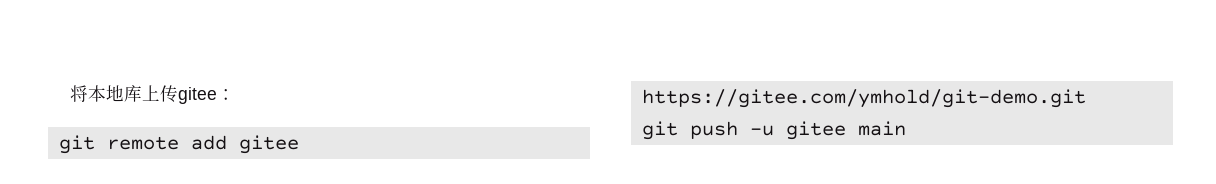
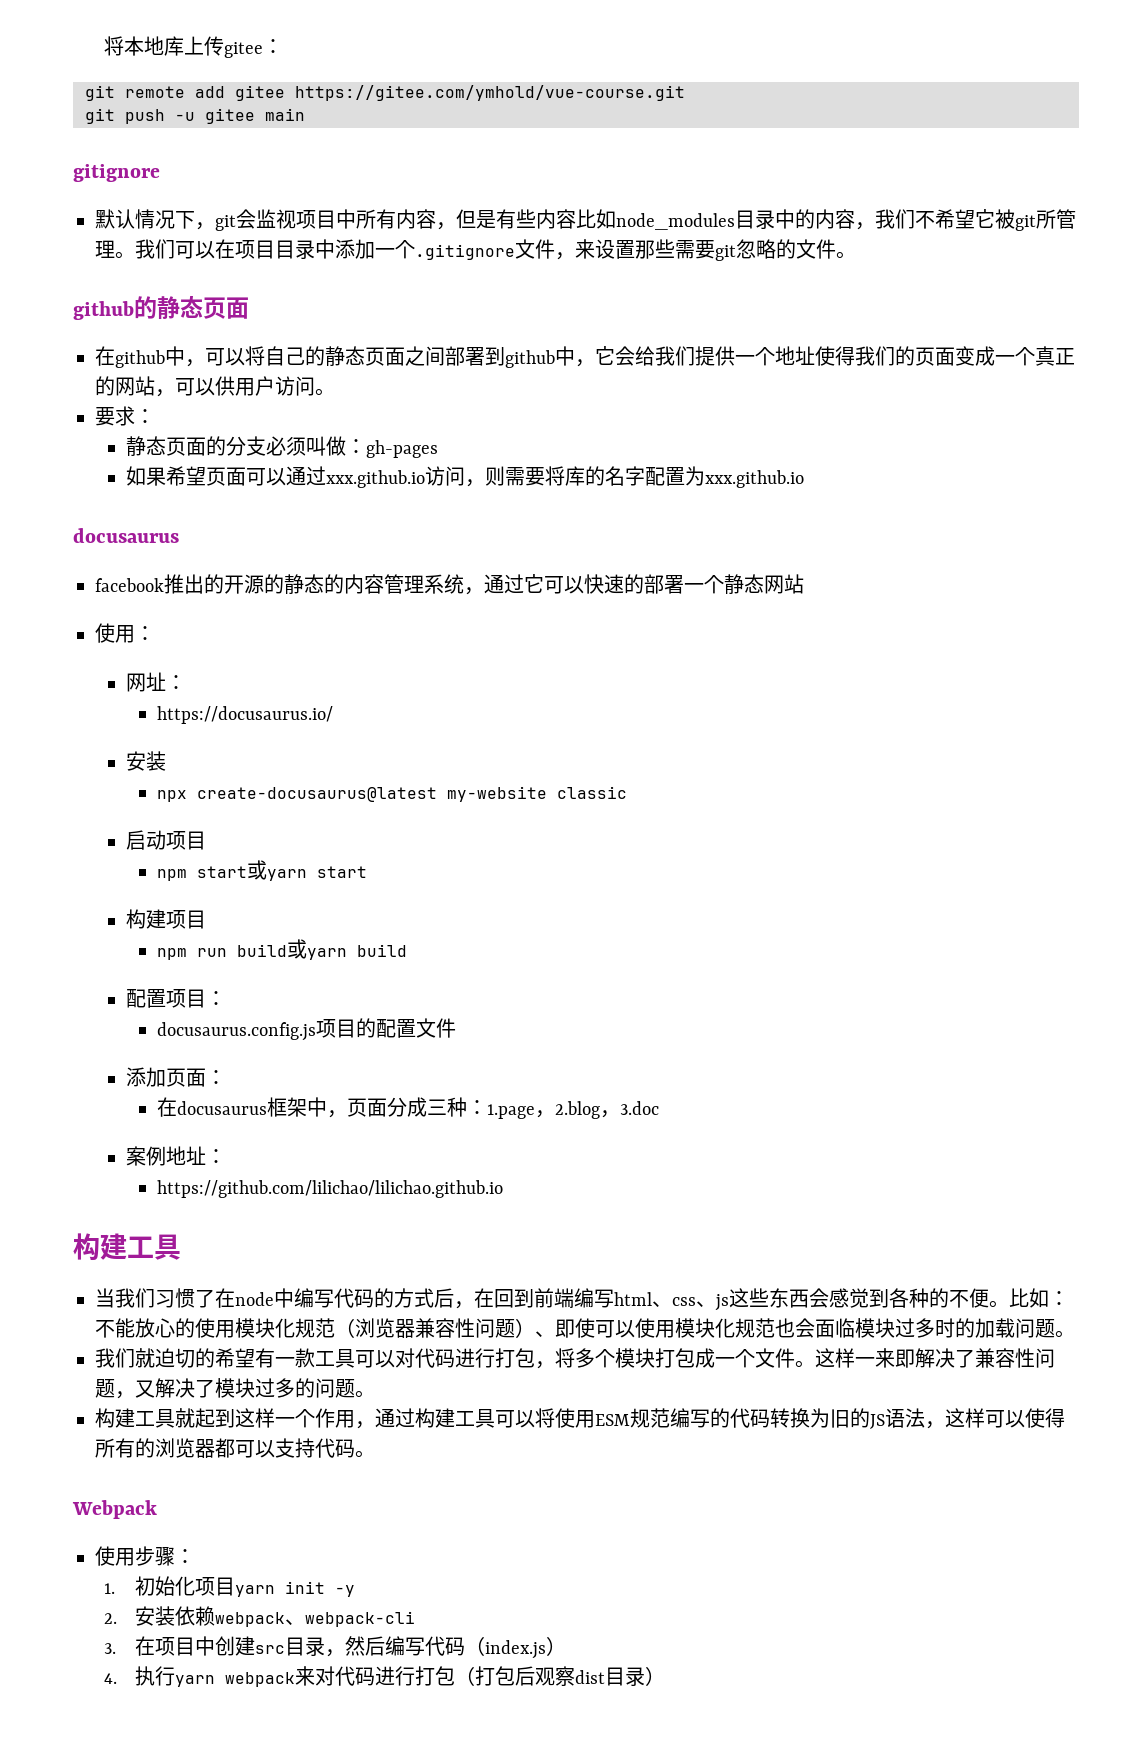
- git remote add gitee https://gitee.com/ymhold/git-demo.git
+ git remote add gitee https://gitee.com/ymhold/vue-course.git
+ gitignore
+ 默认情况下，git会监视项目中所有内容，但是有些内容比如node_modules目录中的内容，我们不希望它被git所管理。我们可以在项目目录中添加一个.gitignore文件，来设置那些需要git忽略的文件。
+ github的静态页面
+ 在github中，可以将自己的静态页面之间部署到github中，它会给我们提供一个地址使得我们的页面变成一个真正的网站，可以供用户访问。
+ 要求：
+ 静态页面的分支必须叫做：gh-pages
+ 如果希望页面可以通过xxx.github.io访问，则需要将库的名字配置为xxx.github.io
+ docusaurus
+ facebook推出的开源的静态的内容管理系统，通过它可以快速的部署一个静态网站
+ 使用：
+ 网址：
+ https://docusaurus.io/
+ 安装
+ npx create-docusaurus@latest my-website classic
+ 启动项目
+ npm start或yarn start
+ 构建项目
+ npm run build或yarn build
+ 配置项目：
+ docusaurus.config.js项目的配置文件
+ 添加页面：
+ 在docusaurus框架中，页面分成三种：1.page，2.blog，3.doc
+ 案例地址：
+ https://github.com/lilichao/lilichao.github.io
+ 构建工具
+ 当我们习惯了在node中编写代码的方式后，在回到前端编写html、css、js这些东西会感觉到各种的不便。比如：不能放心的使用模块化规范（浏览器兼容性问题）、即使可以使用模块化规范也会面临模块过多时的加载问题。
+ 我们就迫切的希望有一款工具可以对代码进行打包，将多个模块打包成一个文件。这样一来即解决了兼容性问题，又解决了模块过多的问题。
+ 构建工具就起到这样一个作用，通过构建工具可以将使用ESM规范编写的代码转换为旧的JS语法，这样可以使得所有的浏览器都可以支持代码。
+ Webpack
+ 使用步骤：
+ 1.初始化项目yarn init -y
+ 2.安装依赖webpack、webpack-cli
+ 3.在项目中创建src目录，然后编写代码（index.js）
+ 4.执行yarn webpack来对代码进行打包（打包后观察dist目录）

